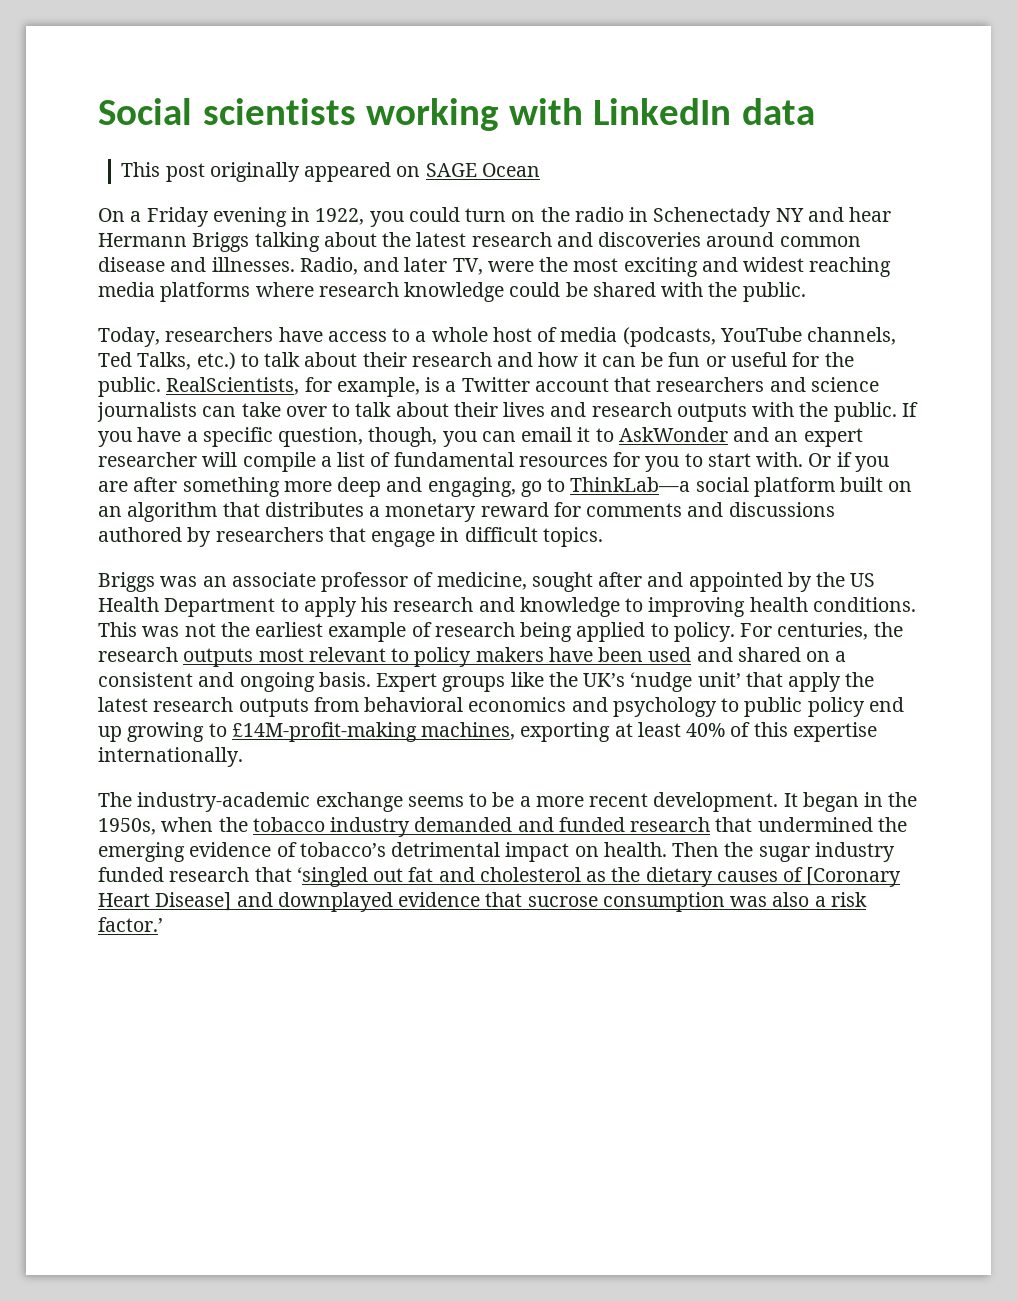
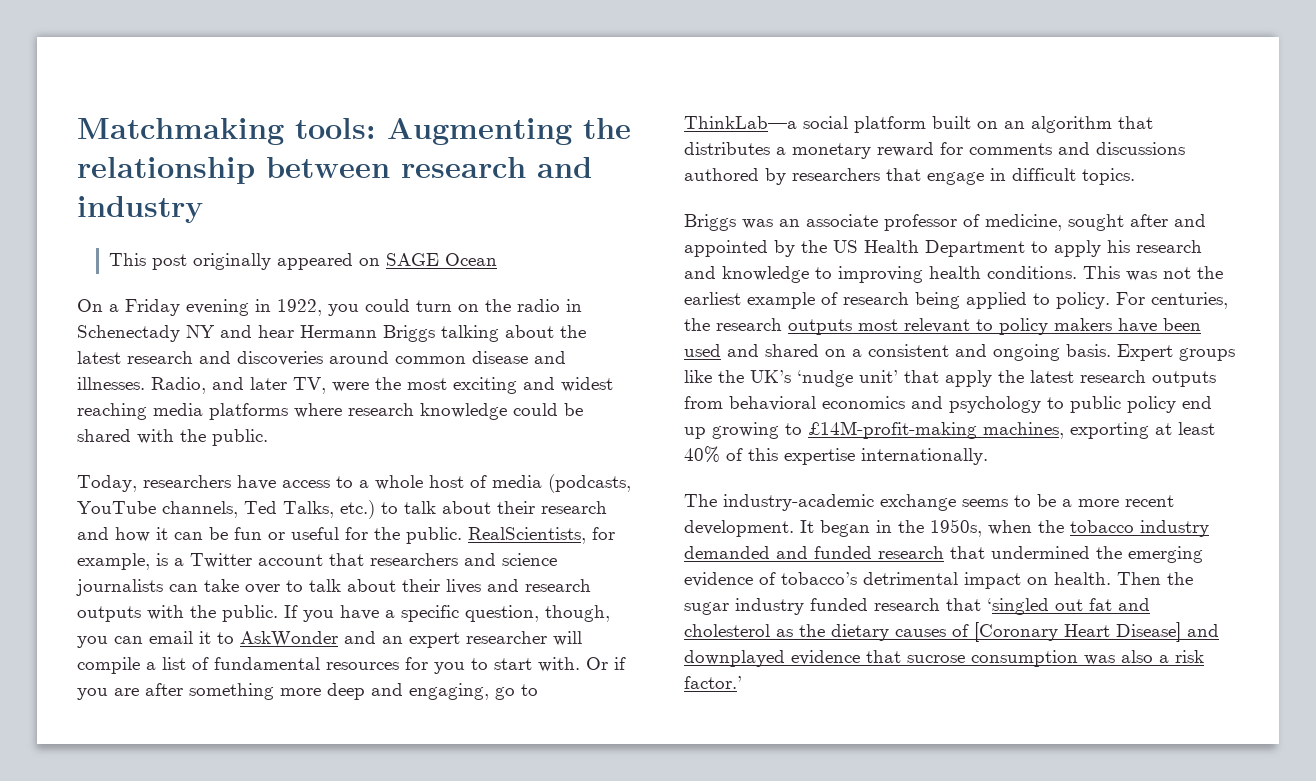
- Social scientists working with LinkedIn data
+ Matchmaking tools: Augmenting the relationship between research and industry

